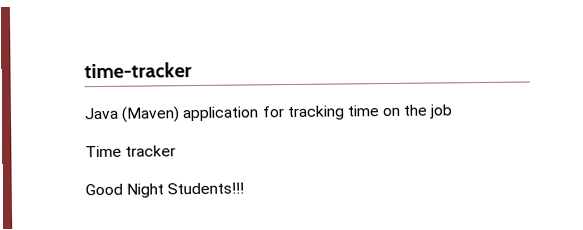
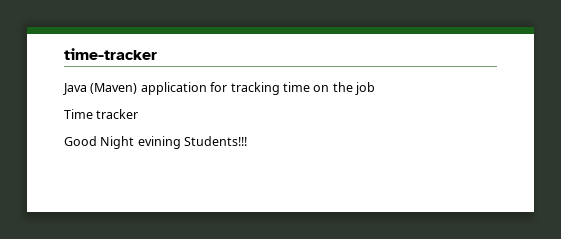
- Good Night Students!!!
+ Good Night evining Students!!!

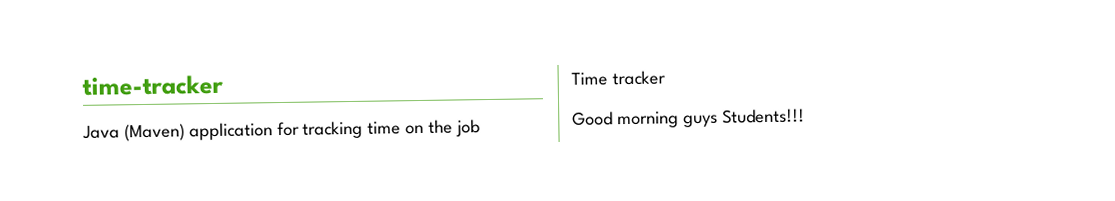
- Good Night evining Students!!!
+ Good morning guys Students!!!

